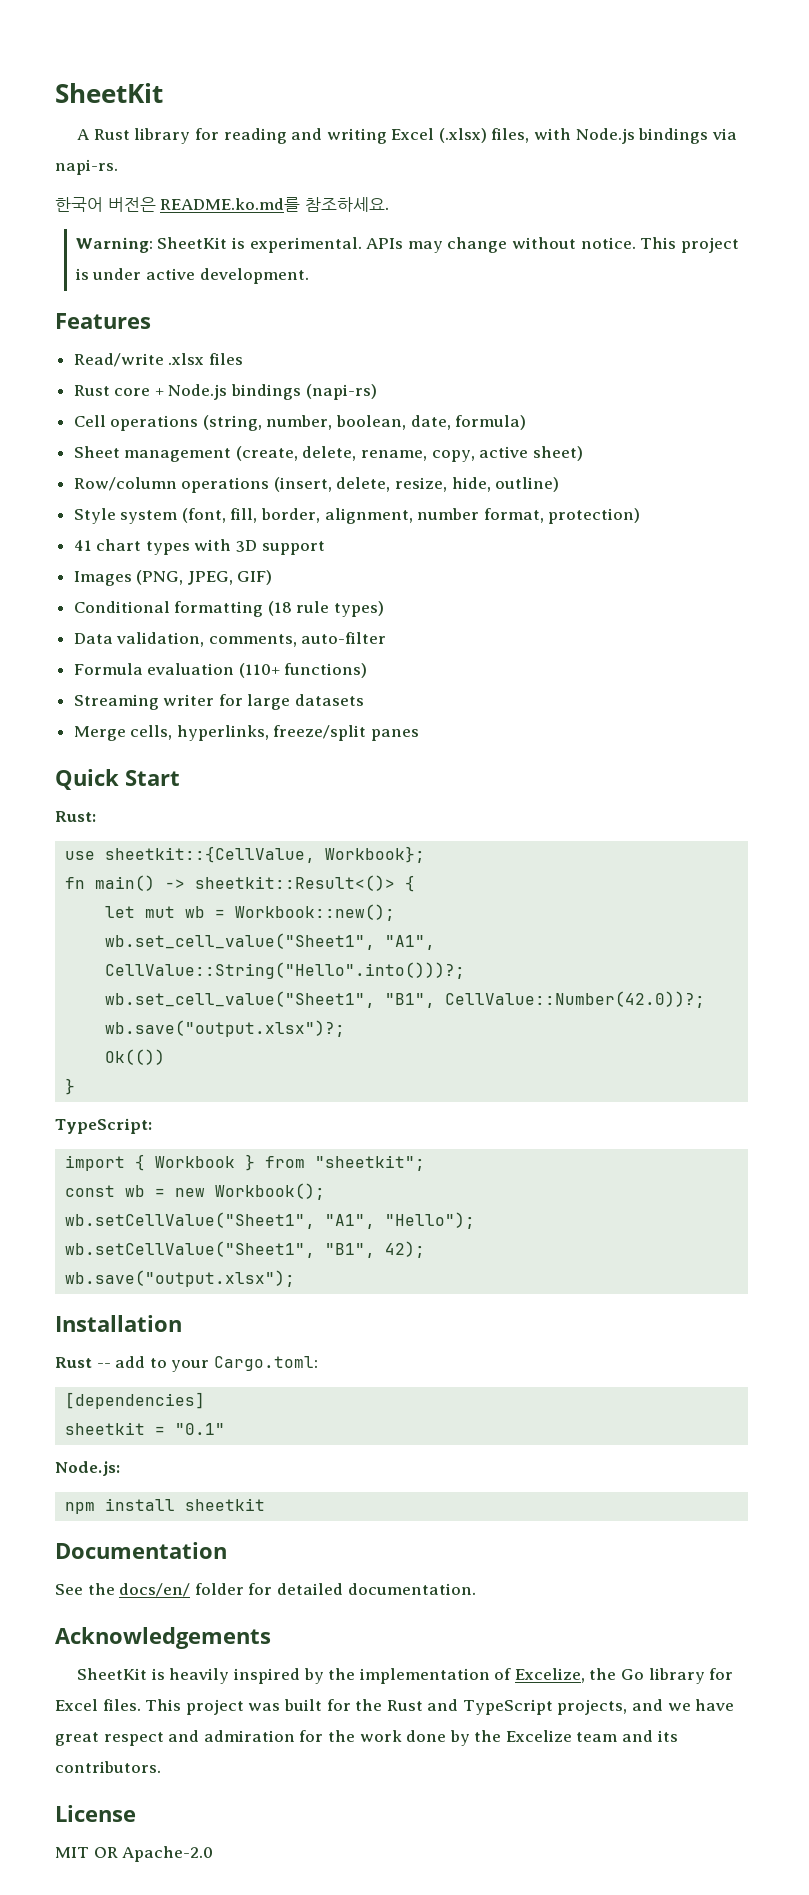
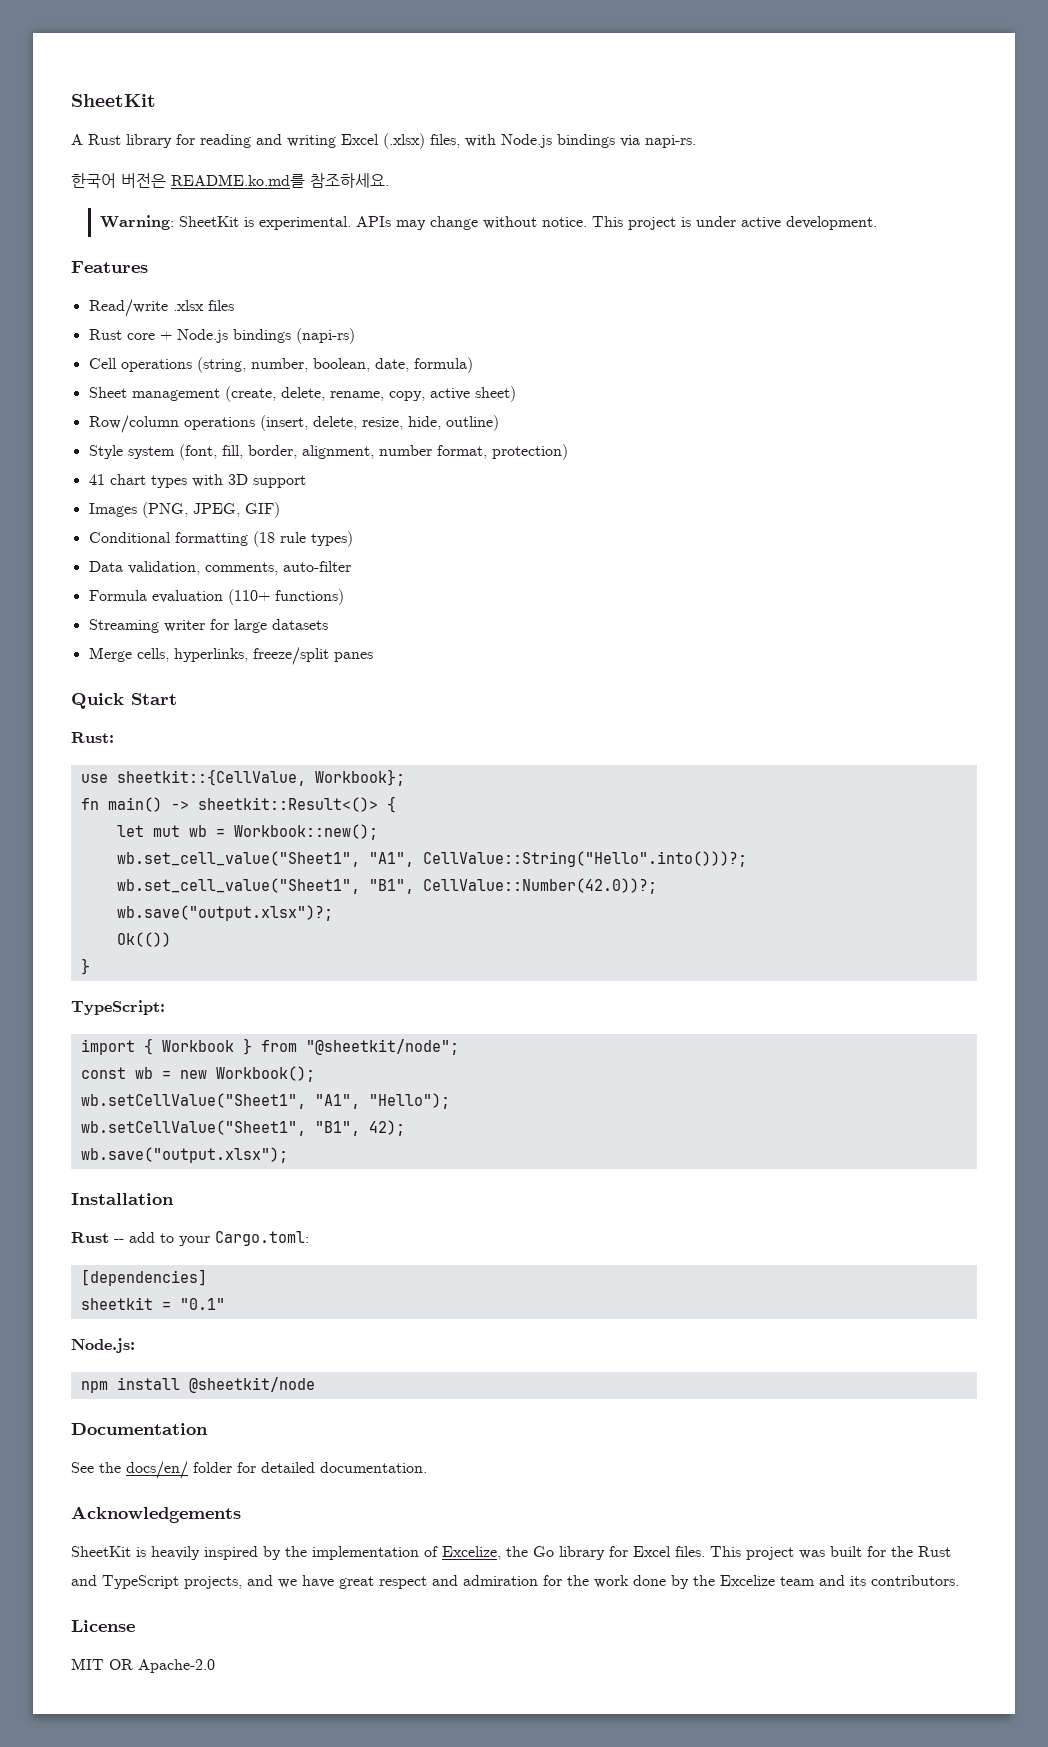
- import { Workbook } from "sheetkit";
+ import { Workbook } from "@sheetkit/node";
- npm install sheetkit
+ npm install @sheetkit/node

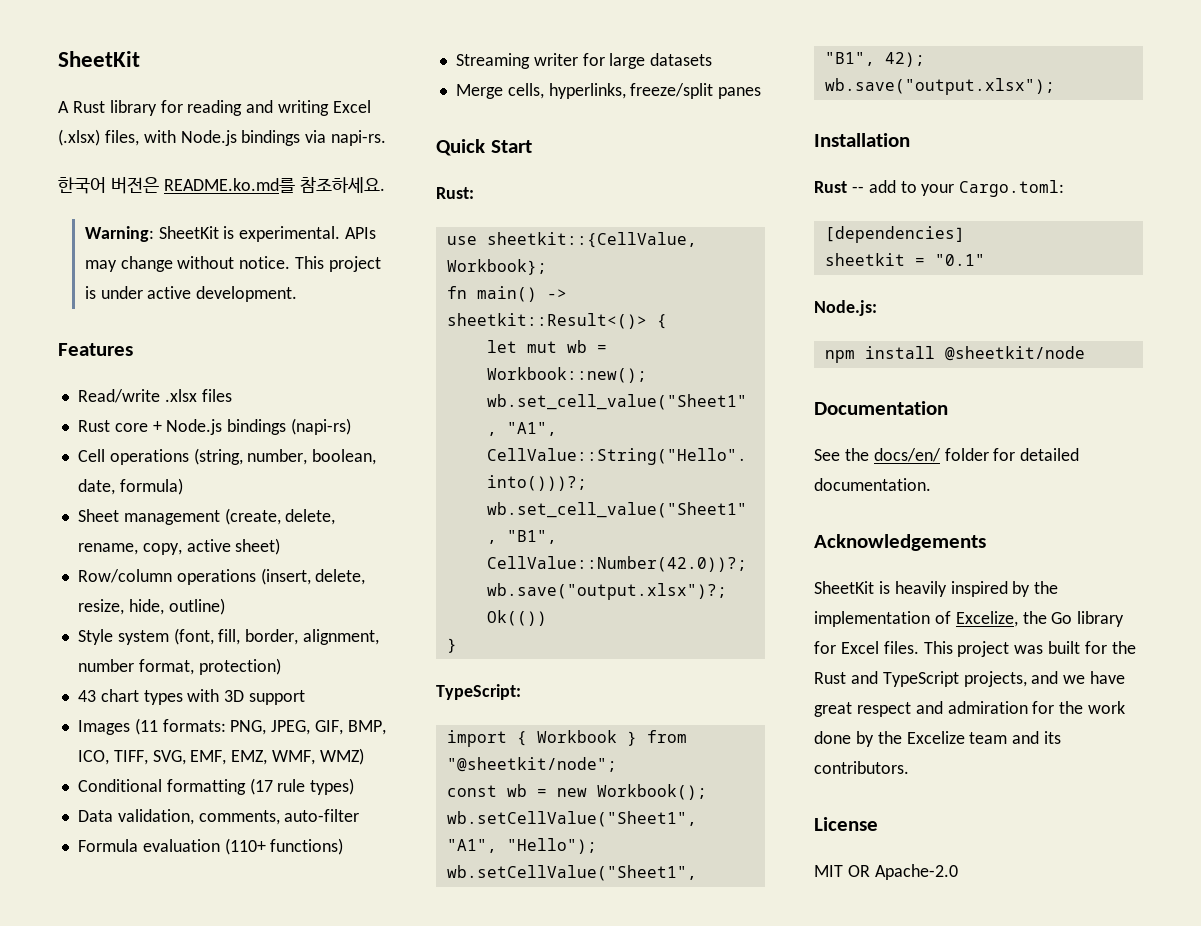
- 41 chart types with 3D support
+ 43 chart types with 3D support
- Images (PNG, JPEG, GIF)
+ Images (11 formats: PNG, JPEG, GIF, BMP, ICO, TIFF, SVG, EMF, EMZ, WMF, WMZ)
- Conditional formatting (18 rule types)
+ Conditional formatting (17 rule types)

